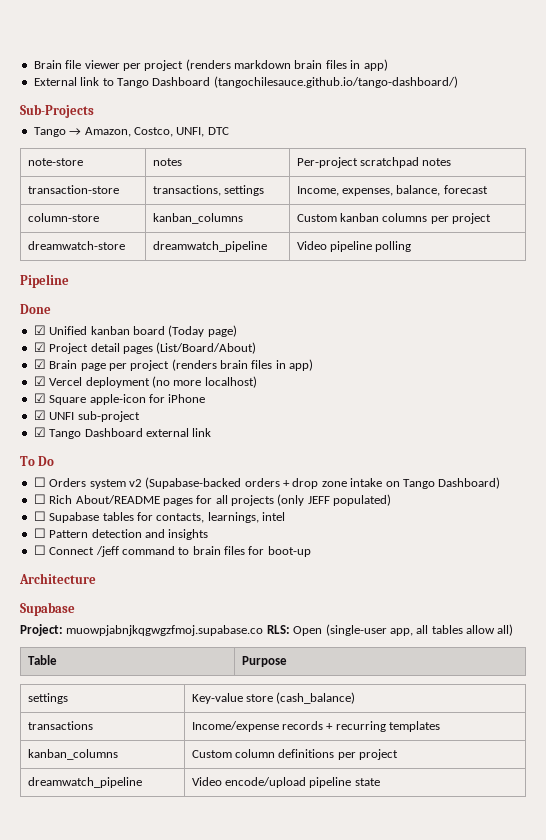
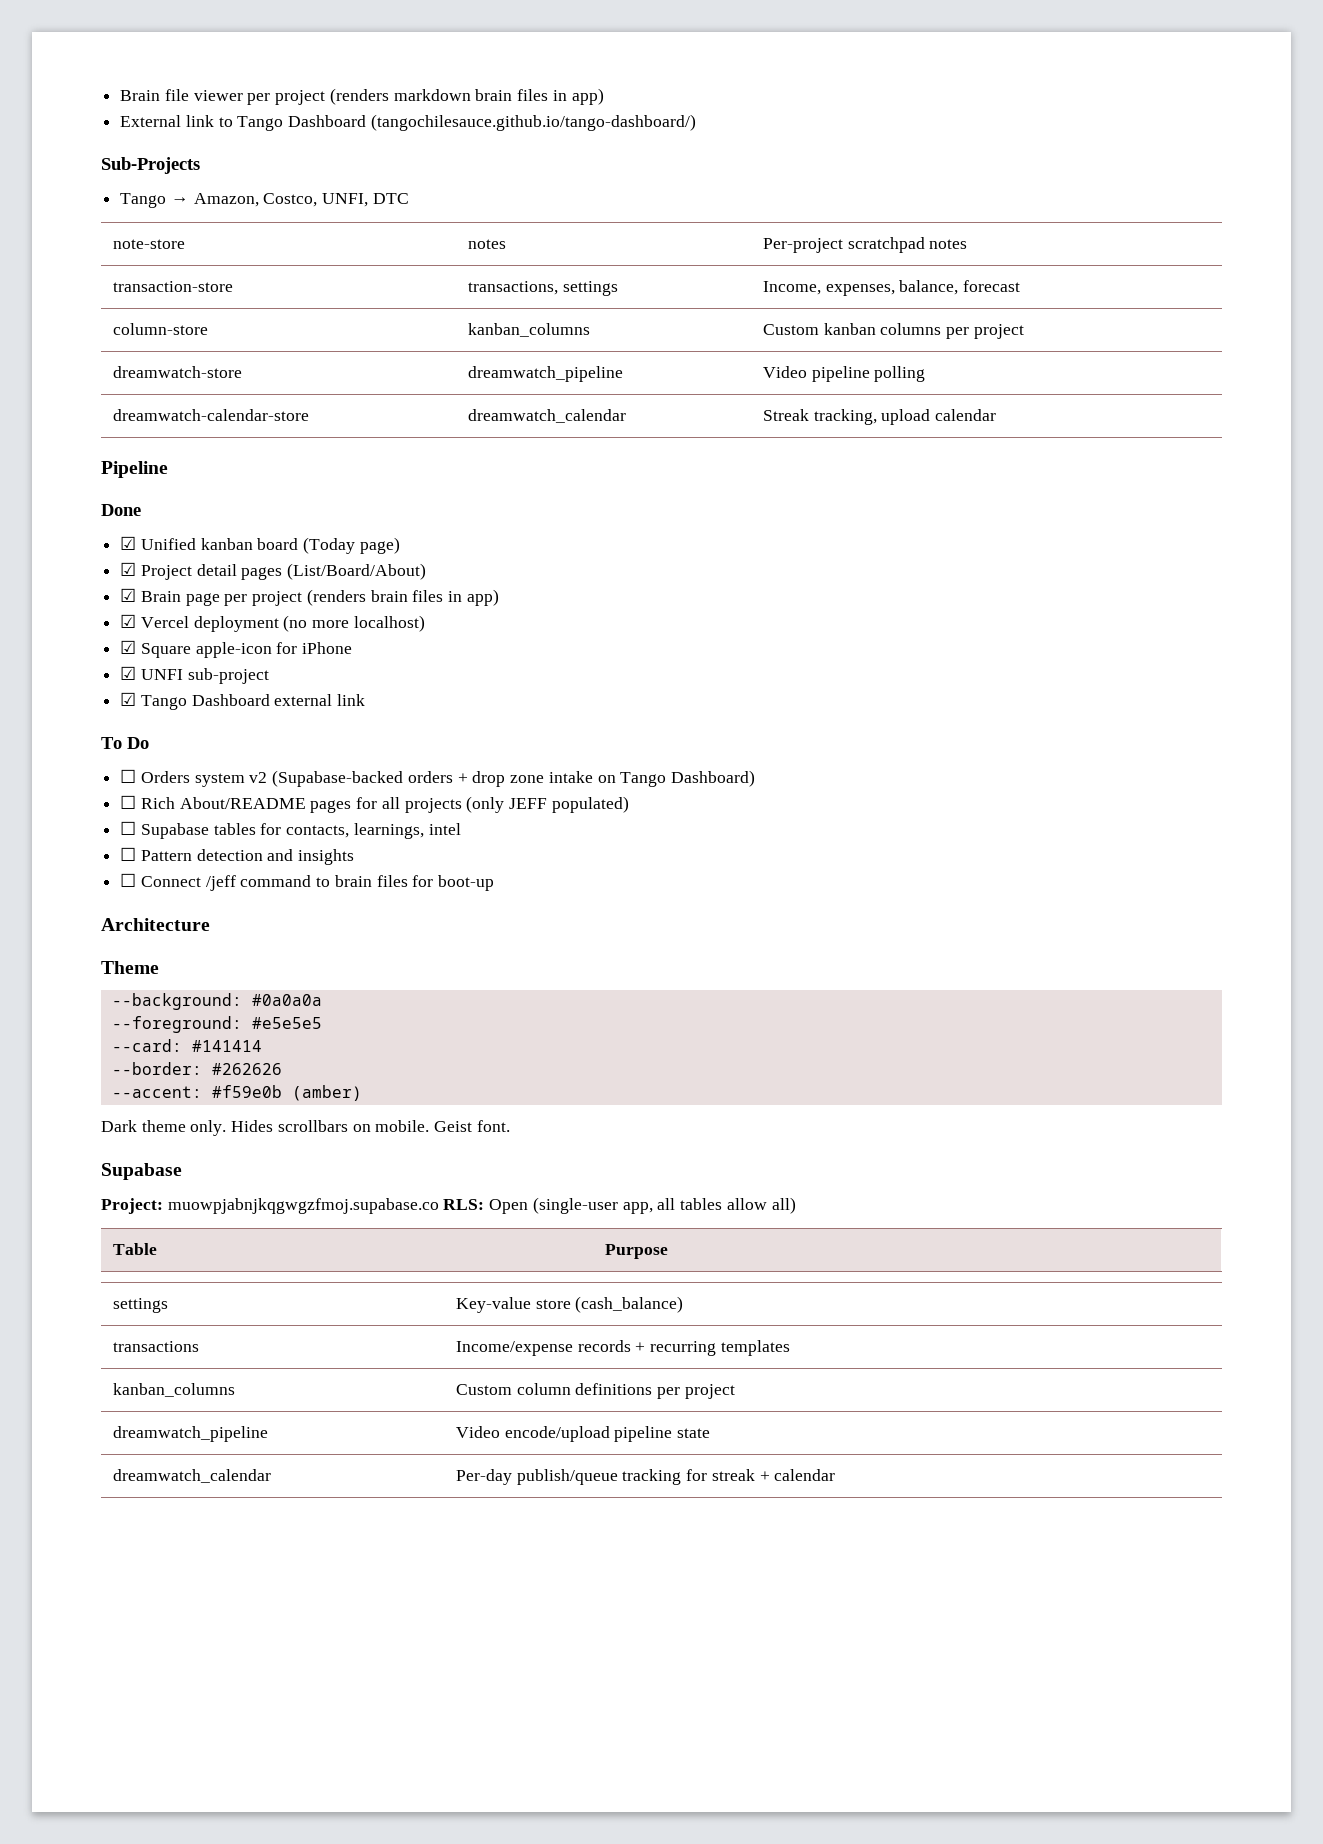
+ dreamwatch-calendar-store | dreamwatch_calendar | Streak tracking, upload calendar
+ Theme
+ --background: #0a0a0a
+ --foreground: #e5e5e5
+ --card: #141414
+ --border: #262626
+ --accent: #f59e0b (amber)
+ Dark theme only. Hides scrollbars on mobile. Geist font.
+ dreamwatch_calendar | Per-day publish/queue tracking for streak + calendar

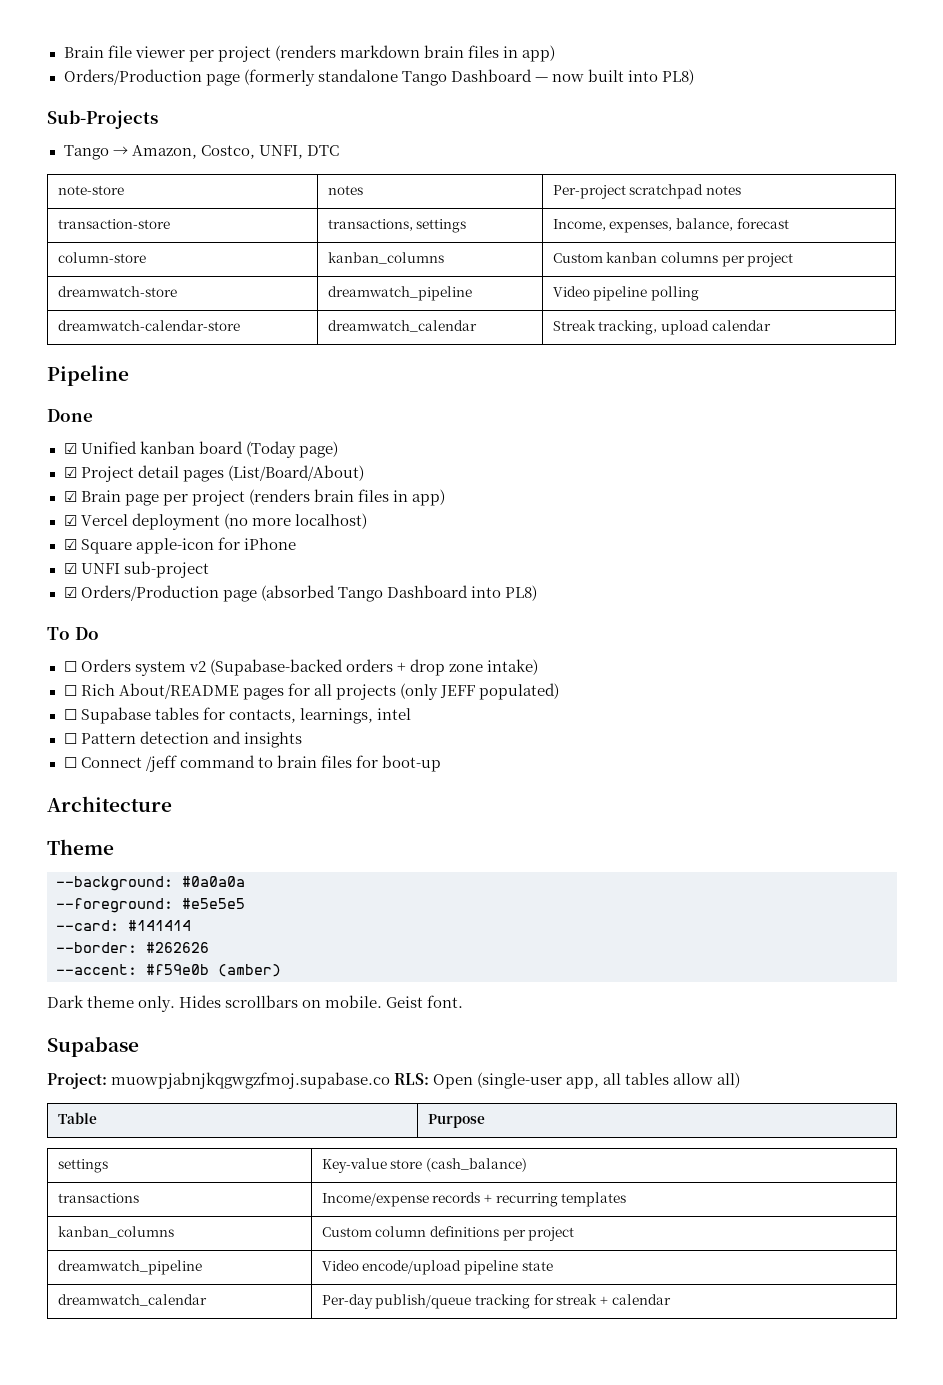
- External link to Tango Dashboard (tangochilesauce.github.io/tango-dashboard/)
+ Orders/Production page (formerly standalone Tango Dashboard — now built into PL8)
- ☑ Tango Dashboard external link
+ ☑ Orders/Production page (absorbed Tango Dashboard into PL8)
- ☐ Orders system v2 (Supabase-backed orders + drop zone intake on Tango Dashboard)
+ ☐ Orders system v2 (Supabase-backed orders + drop zone intake)

